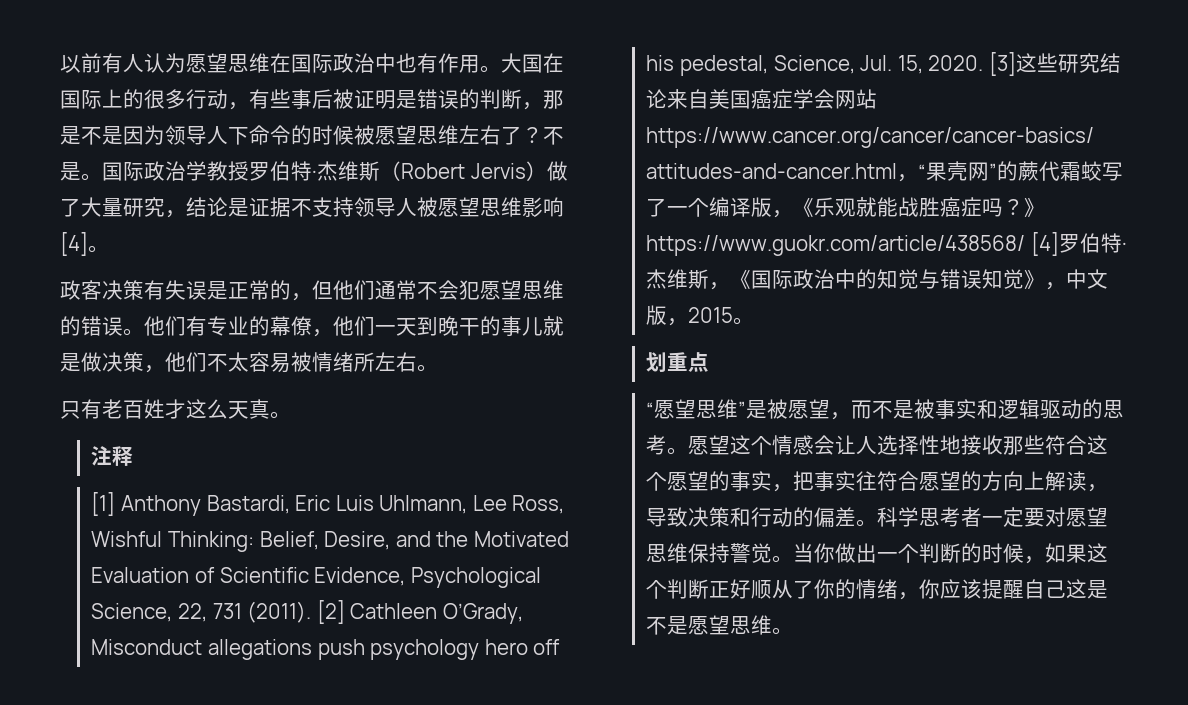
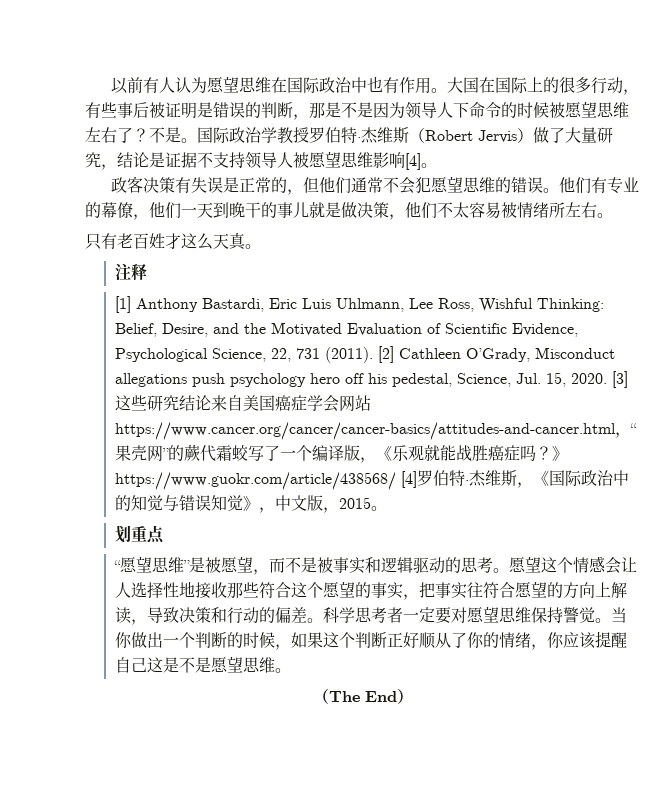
+ （The End）

